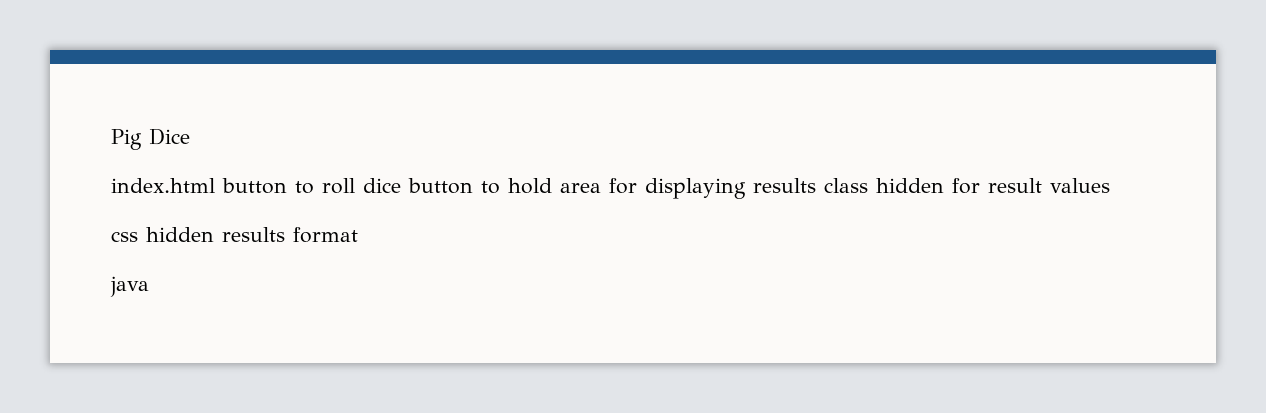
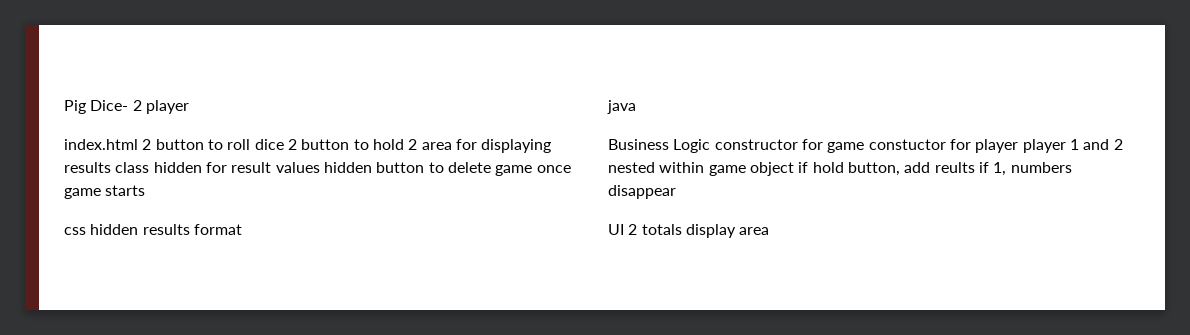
- Pig Dice
+ Pig Dice- 2 player
- index.html button to roll dice button to hold area for displaying results class hidden for result values
+ index.html 2 button to roll dice 2 button to hold 2 area for displaying results class hidden for result values hidden button to delete game once game starts
+ Business Logic constructor for game constuctor for player player 1 and 2 nested within game object if hold button, add reults if 1, numbers disappear
+ UI 2 totals display area

